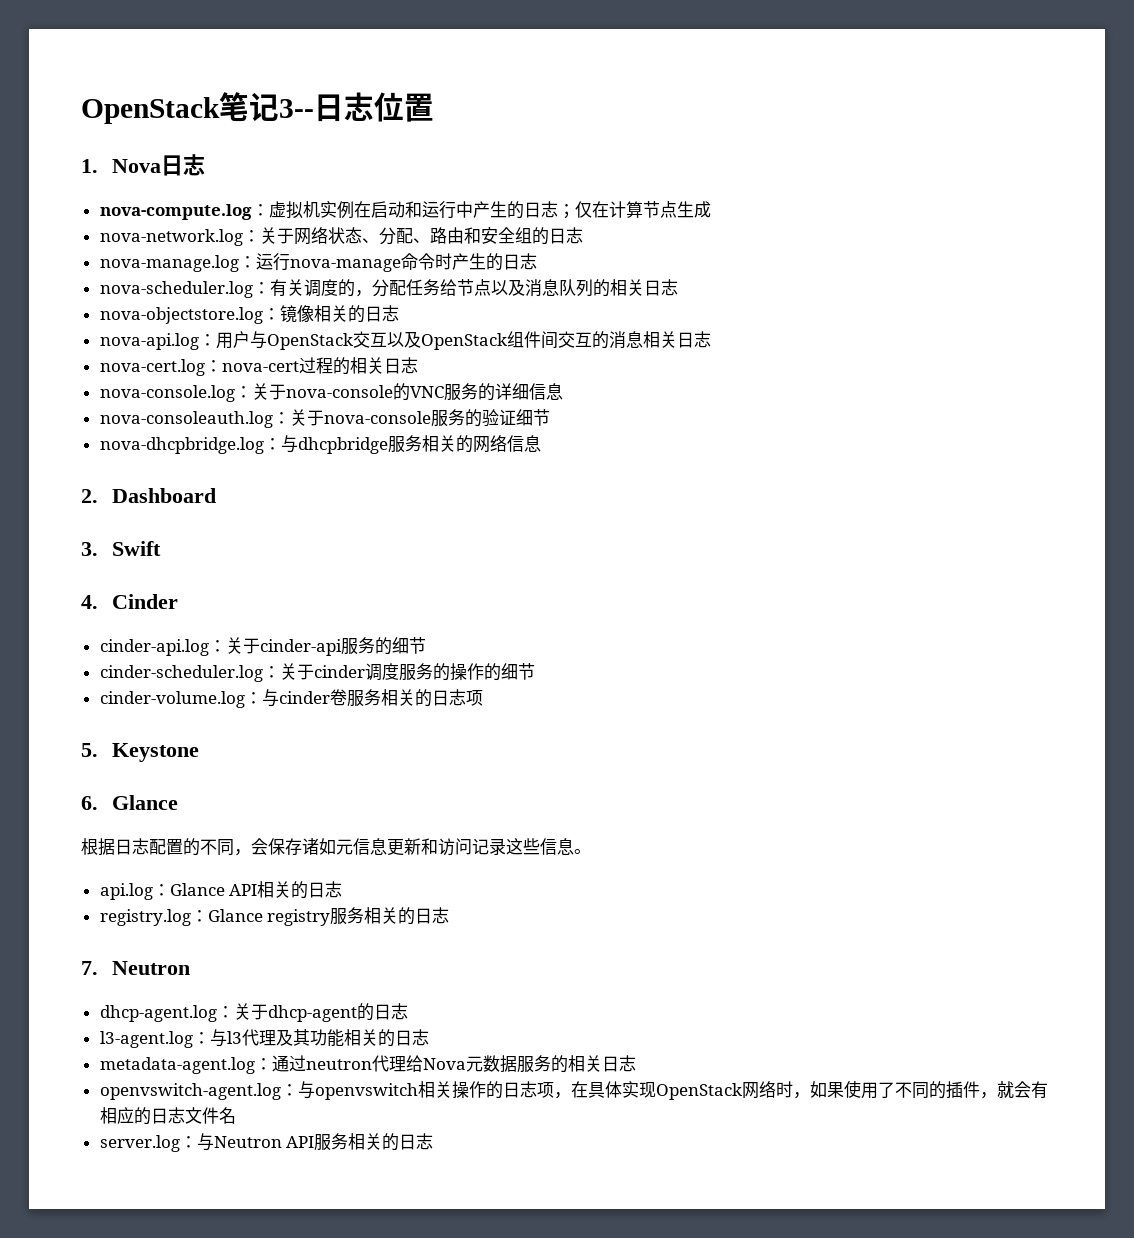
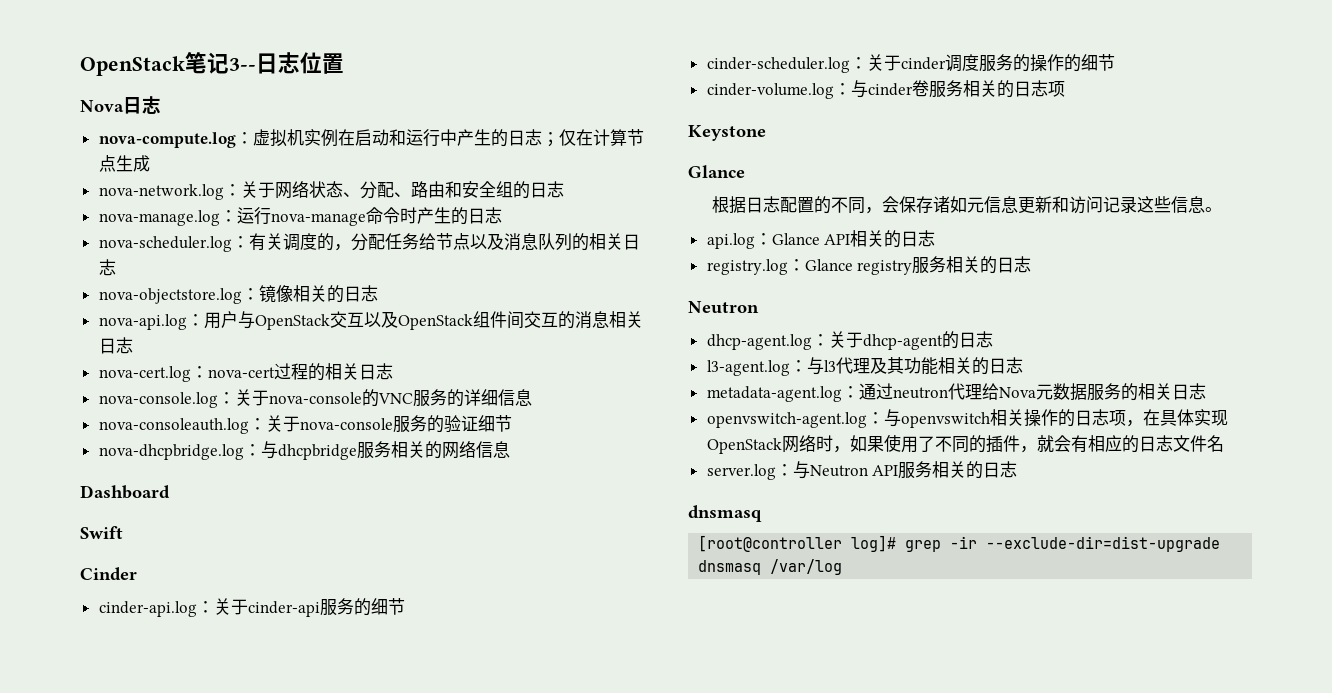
- 1. Nova日志
+ Nova日志
- 2. Dashboard
+ Dashboard
- 3. Swift
+ Swift
- 4. Cinder
+ Cinder
- 5. Keystone
- 6. Glance
+ Keystone
+ Glance
  registry.log：Glance registry服务相关的日志
- 7. Neutron
+ Neutron
  server.log：与Neutron API服务相关的日志
+ dnsmasq
+ [root@controller log]# grep -ir --exclude-dir=dist-upgrade dnsmasq /var/log

